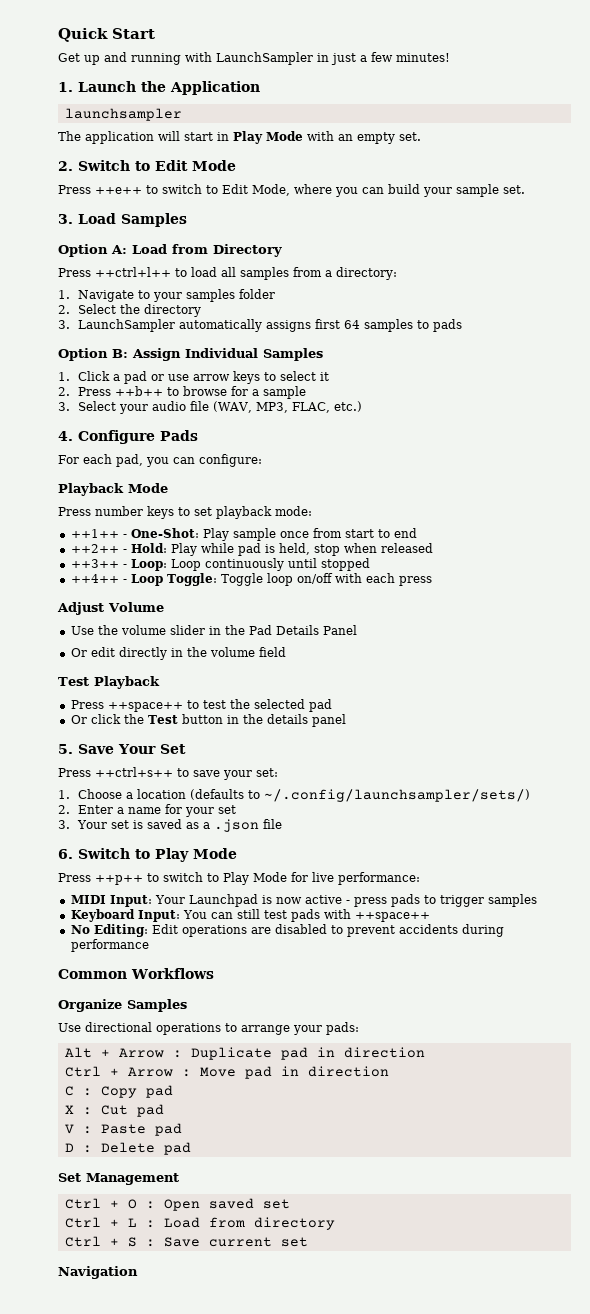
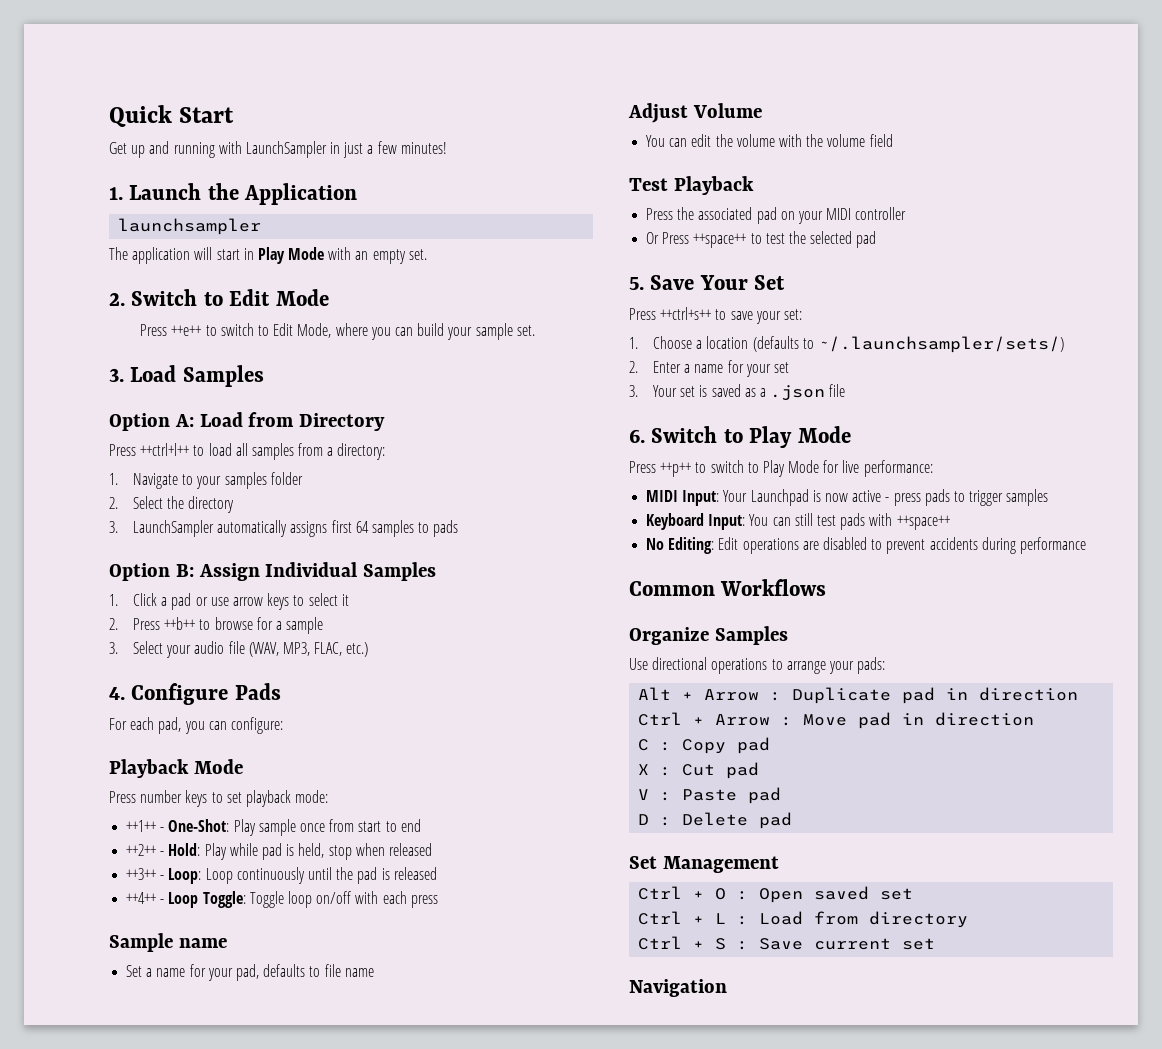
- ++3++ - Loop: Loop continuously until stopped
+ ++3++ - Loop: Loop continuously until the pad is released
+ Sample name
+ Set a name for your pad, defaults to file name
  Adjust Volume
- Use the volume slider in the Pad Details Panel
- Or edit directly in the volume field
+ You can edit the volume with the volume field
- Press ++space++ to test the selected pad
+ Press the associated pad on your MIDI controller
+ Or Press ++space++ to test the selected pad
- Or click the Test button in the details panel
- 1. Choose a location (defaults to ~/.config/launchsampler/sets/)
+ 1. Choose a location (defaults to ~/.launchsampler/sets/)

